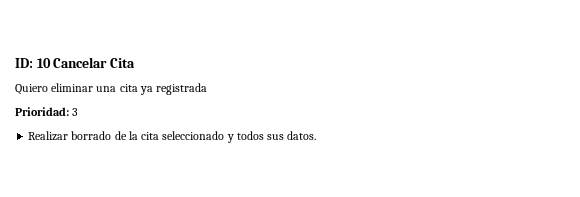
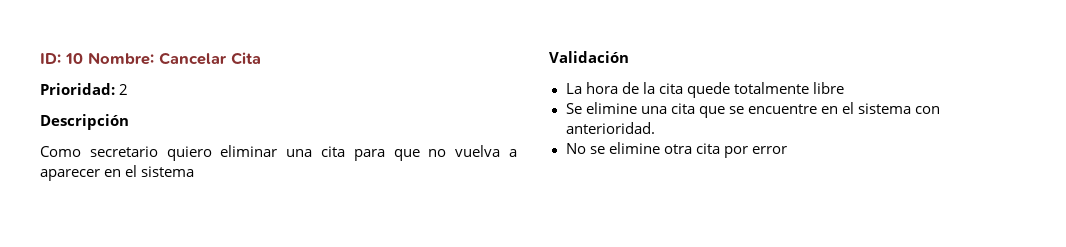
- ID: 10 Cancelar Cita
+ ID: 10 Nombre: Cancelar Cita
- Quiero eliminar una cita ya registrada
- Prioridad: 3
- Realizar borrado de la cita seleccionado y todos sus datos.
+ Prioridad: 2
+ Descripción
+ Como secretario quiero eliminar una cita para que no vuelva a aparecer en el sistema
+ Validación
+ La hora de la cita quede totalmente libre
+ Se elimine una cita que se encuentre en el sistema con anterioridad.
+ No se elimine otra cita por error

